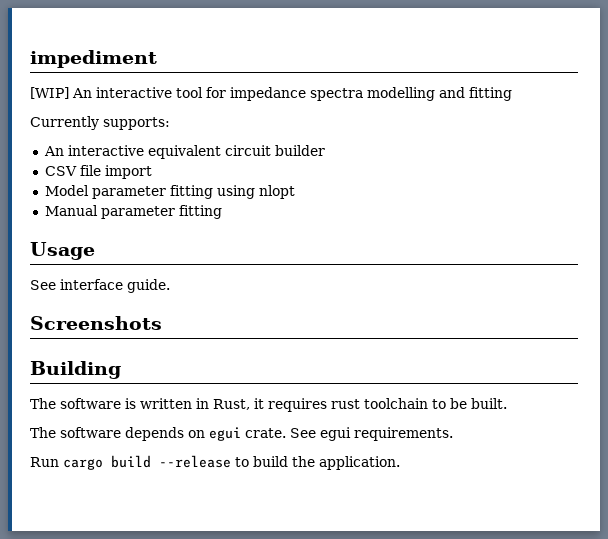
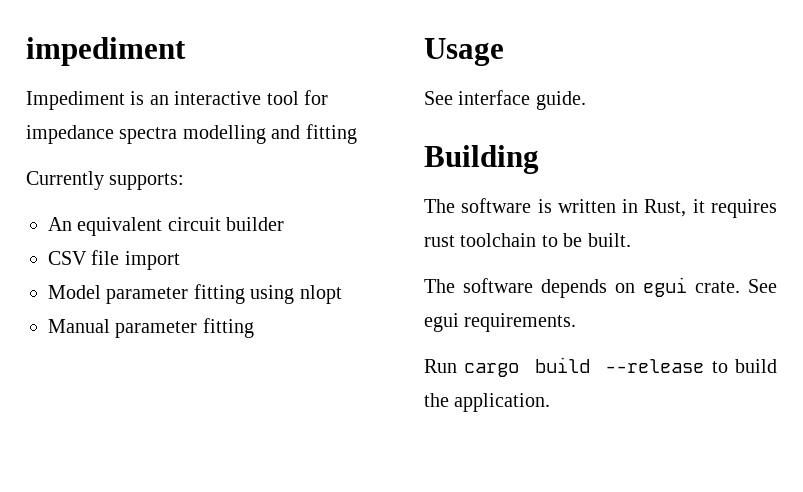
- [WIP] An interactive tool for impedance spectra modelling and fitting
+ Impediment is an interactive tool for impedance spectra modelling and fitting
- An interactive equivalent circuit builder
+ An equivalent circuit builder
- Screenshots

